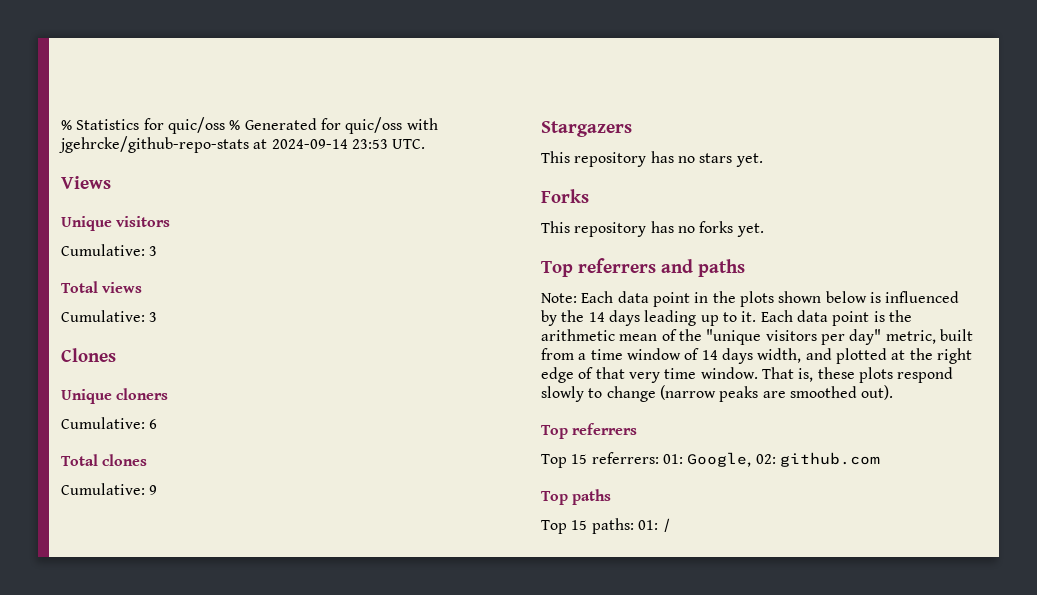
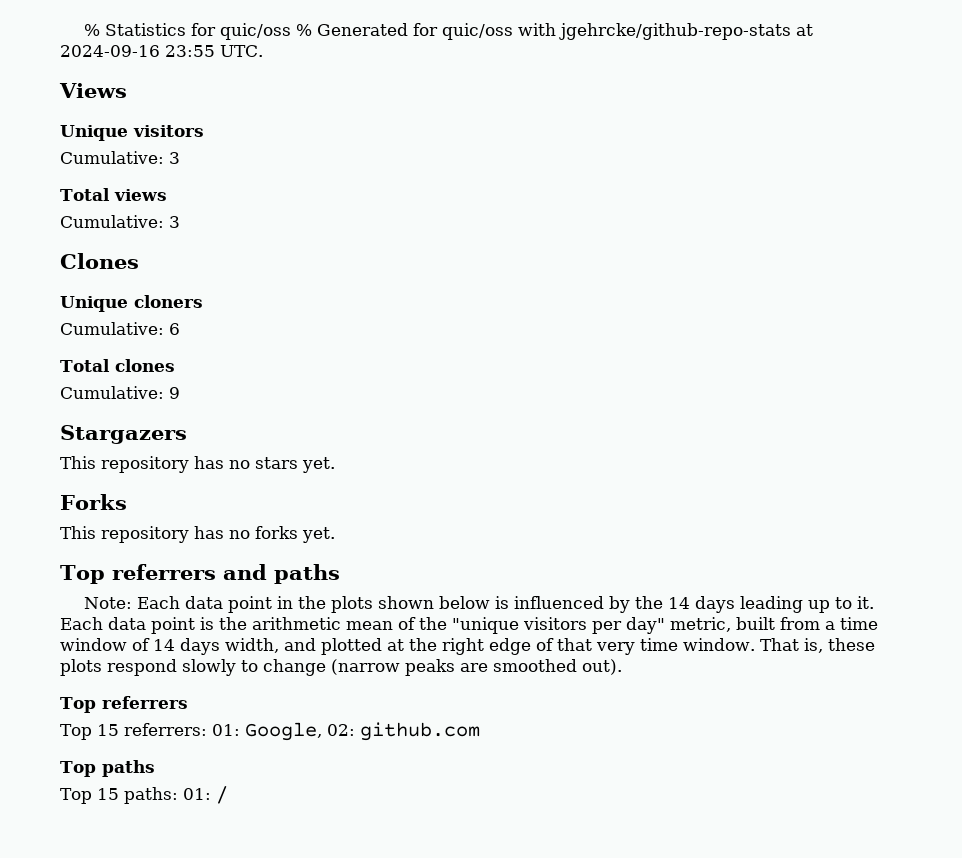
- % Statistics for quic/oss % Generated for quic/oss with jgehrcke/github-repo-stats at 2024-09-14 23:53 UTC.
+ % Statistics for quic/oss % Generated for quic/oss with jgehrcke/github-repo-stats at 2024-09-16 23:55 UTC.

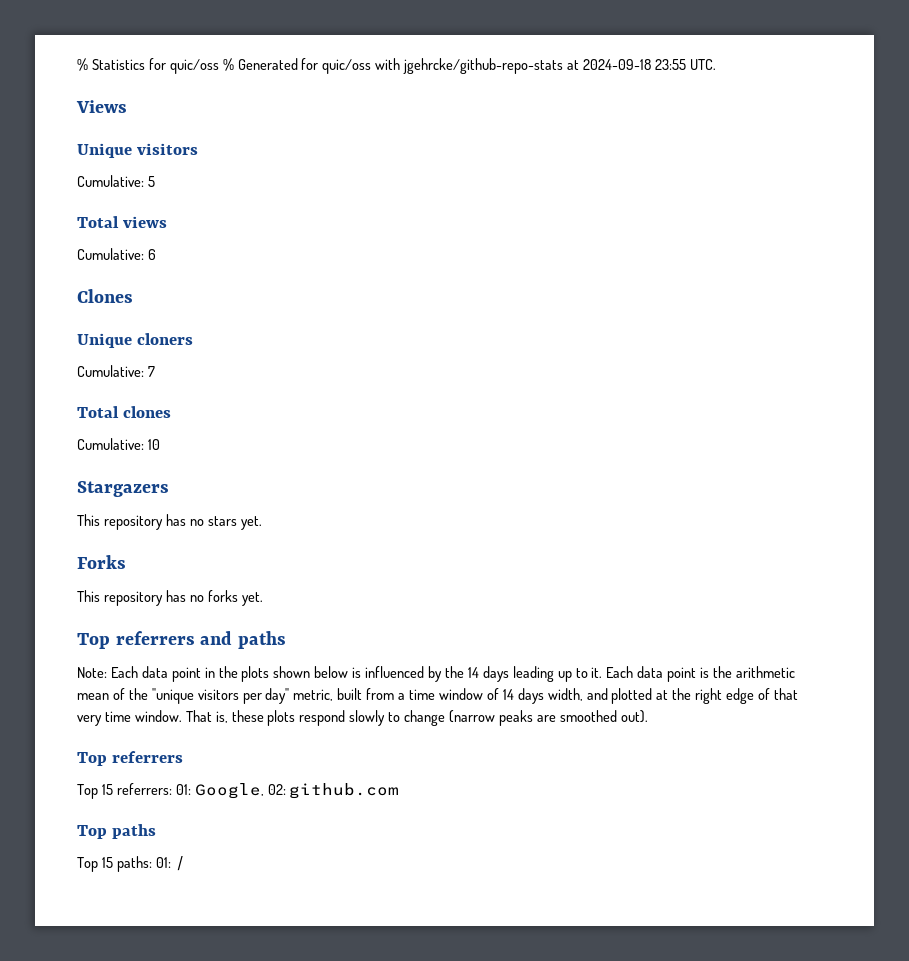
- % Statistics for quic/oss % Generated for quic/oss with jgehrcke/github-repo-stats at 2024-09-16 23:55 UTC.
+ % Statistics for quic/oss % Generated for quic/oss with jgehrcke/github-repo-stats at 2024-09-18 23:55 UTC.
  Unique visitors
- Cumulative: 3
+ Cumulative: 5
  Total views
- Cumulative: 3
+ Cumulative: 6
- Cumulative: 6
+ Cumulative: 7
- Cumulative: 9
+ Cumulative: 10

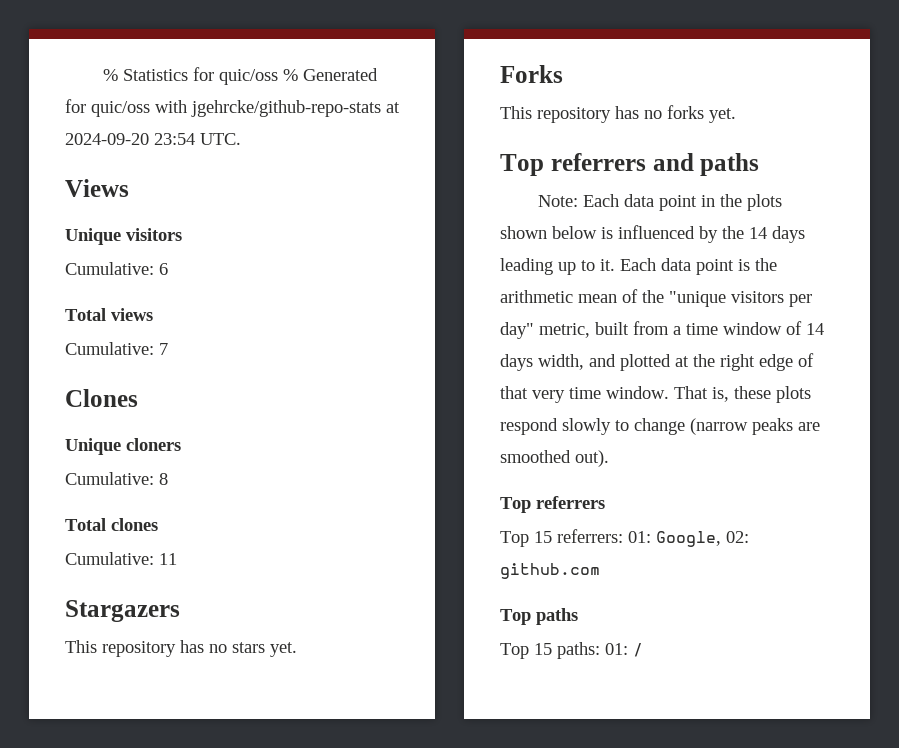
- % Statistics for quic/oss % Generated for quic/oss with jgehrcke/github-repo-stats at 2024-09-18 23:55 UTC.
+ % Statistics for quic/oss % Generated for quic/oss with jgehrcke/github-repo-stats at 2024-09-20 23:54 UTC.
- Cumulative: 5
+ Cumulative: 6
- Cumulative: 6
+ Cumulative: 7
- Cumulative: 7
+ Cumulative: 8
- Cumulative: 10
+ Cumulative: 11

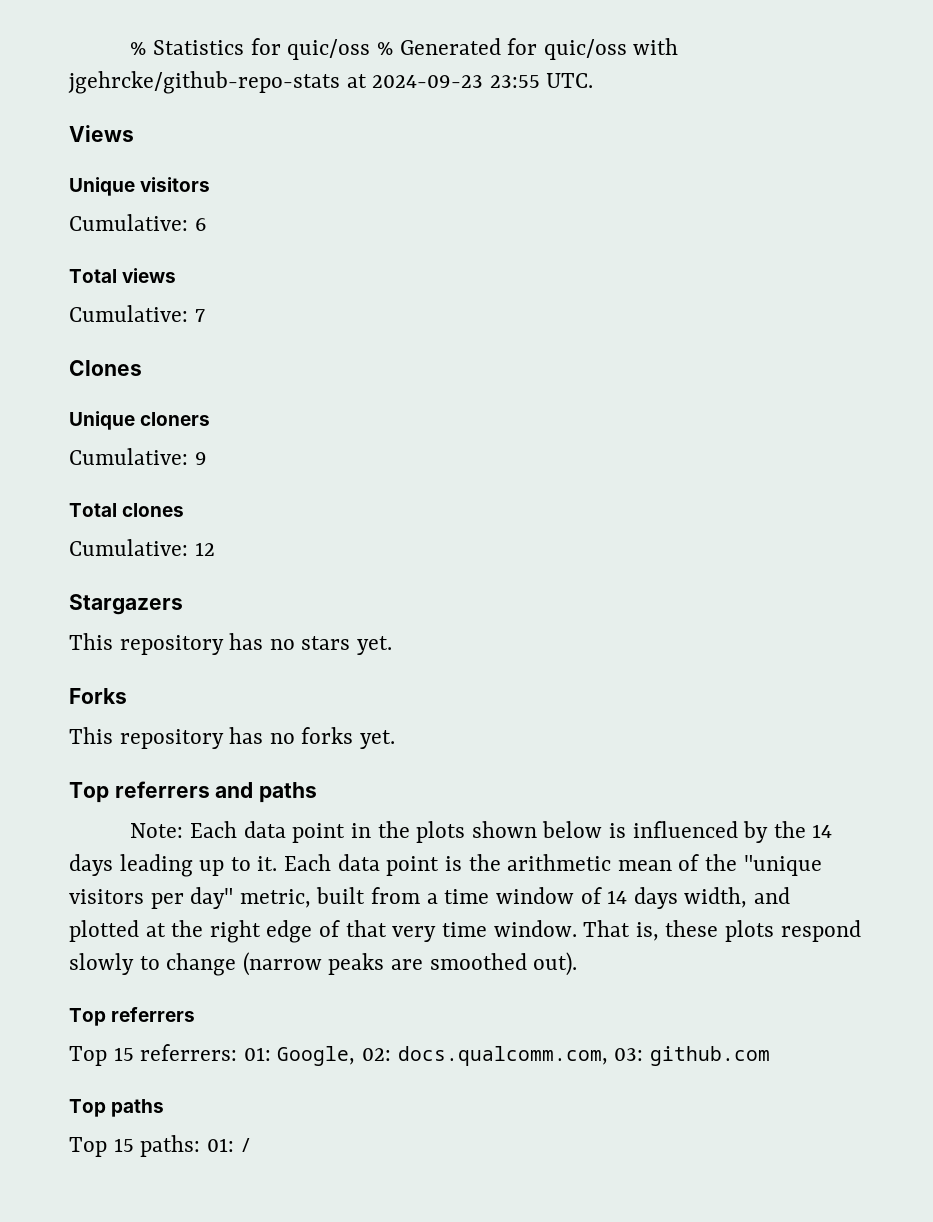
- % Statistics for quic/oss % Generated for quic/oss with jgehrcke/github-repo-stats at 2024-09-20 23:54 UTC.
+ % Statistics for quic/oss % Generated for quic/oss with jgehrcke/github-repo-stats at 2024-09-23 23:55 UTC.
- Cumulative: 8
+ Cumulative: 9
- Cumulative: 11
+ Cumulative: 12
- Top 15 referrers: 01: Google, 02: github.com
+ Top 15 referrers: 01: Google, 02: docs.qualcomm.com, 03: github.com

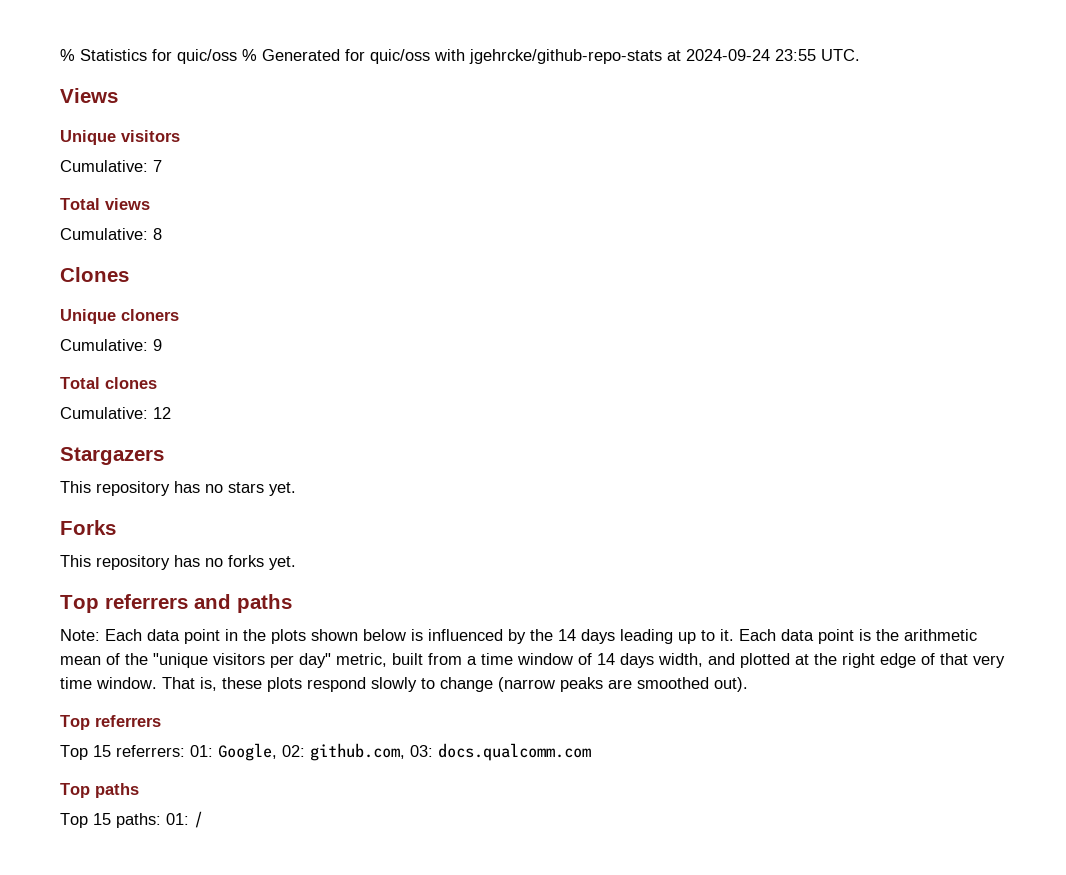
- % Statistics for quic/oss % Generated for quic/oss with jgehrcke/github-repo-stats at 2024-09-23 23:55 UTC.
+ % Statistics for quic/oss % Generated for quic/oss with jgehrcke/github-repo-stats at 2024-09-24 23:55 UTC.
- Cumulative: 6
+ Cumulative: 7
- Cumulative: 7
+ Cumulative: 8
- Top 15 referrers: 01: Google, 02: docs.qualcomm.com, 03: github.com
+ Top 15 referrers: 01: Google, 02: github.com, 03: docs.qualcomm.com

